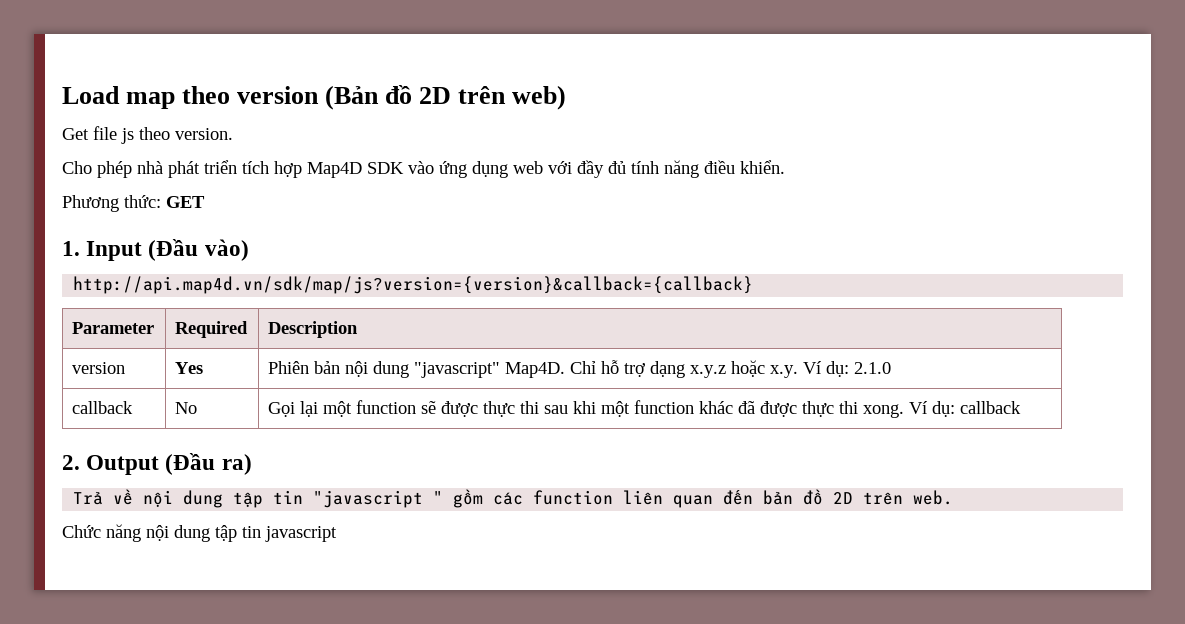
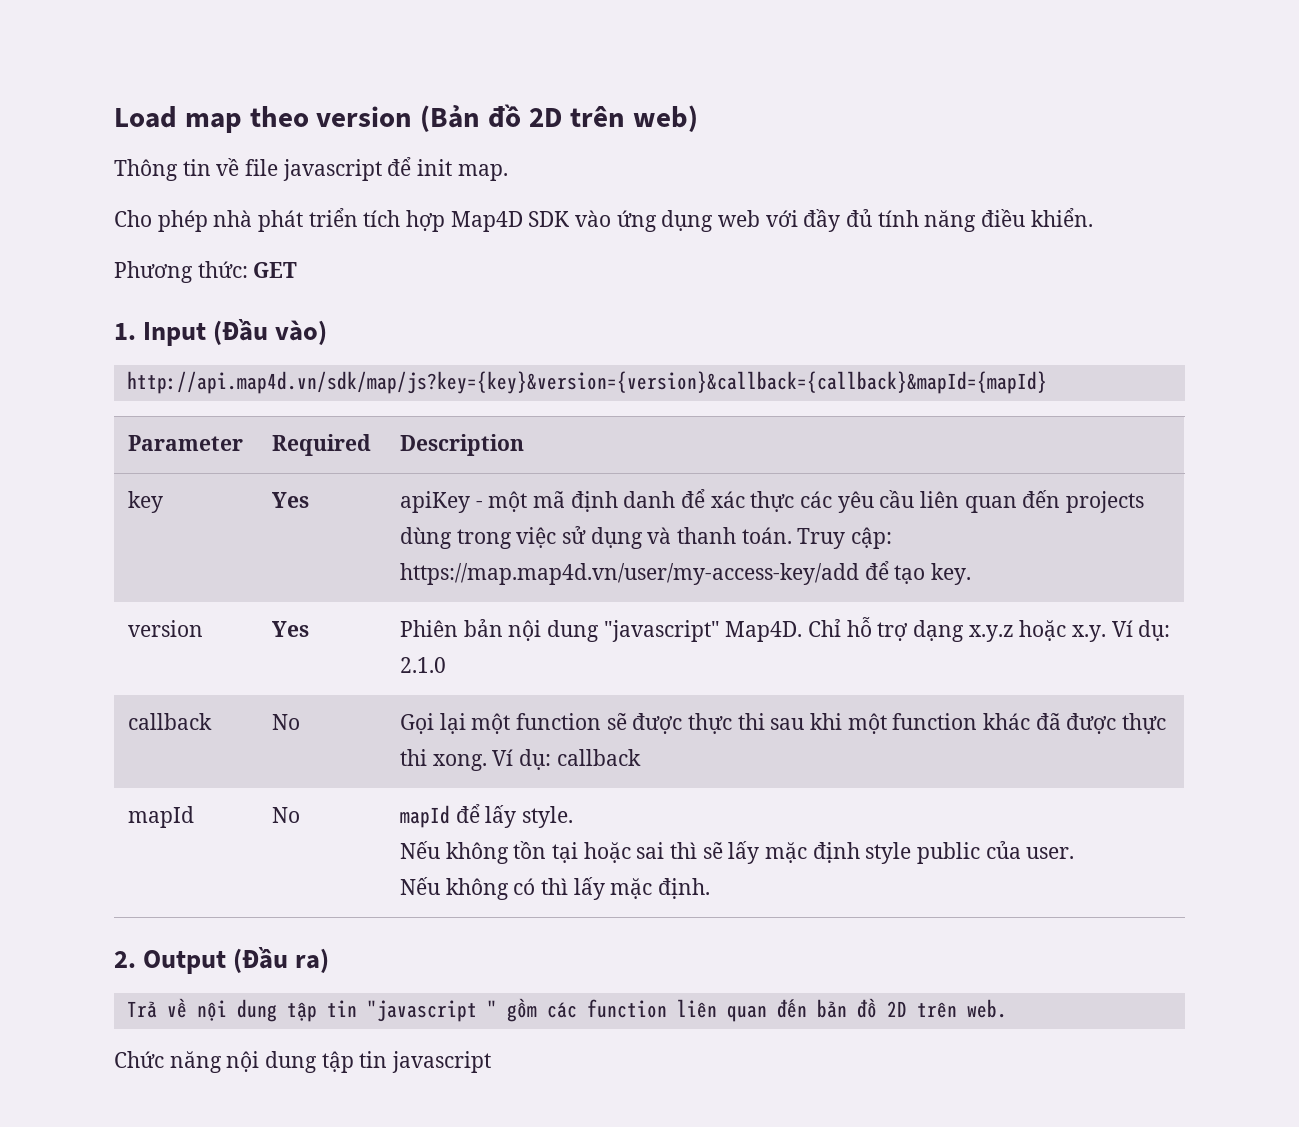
- Get file js theo version.
+ Thông tin về file javascript để init map.
- http://api.map4d.vn/sdk/map/js?version={version}&callback={callback}
+ http://api.map4d.vn/sdk/map/js?key={key}&version={version}&callback={callback}&mapId={mapId}
+ key | Yes | apiKey - một mã định danh để xác thực các yêu cầu liên quan đến projects dùng trong việc sử dụng và thanh toán. Truy cập: https://map.map4d.vn/user/my-access-key/add để tạo key.
+ mapId | No | mapId để lấy style.
+ Nếu không tồn tại hoặc sai thì sẽ lấy mặc định style public của user.
+ Nếu không có thì lấy mặc định.

